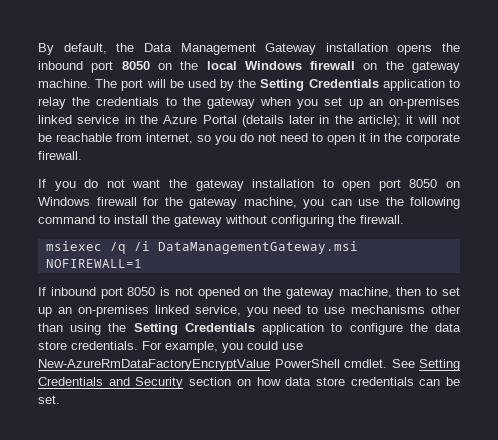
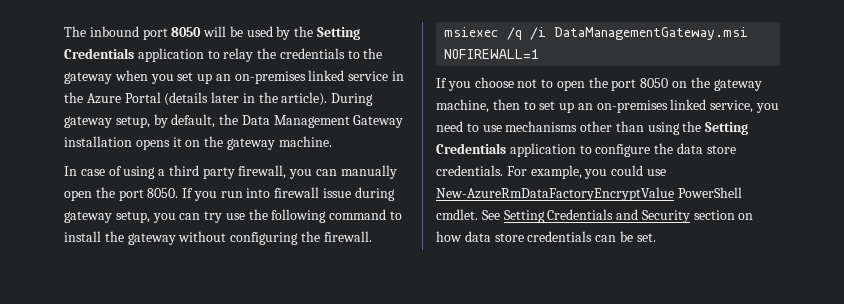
- By default, the Data Management Gateway installation opens the inbound port 8050 on the local Windows firewall on the gateway machine. The port will be used by the Setting Credentials application to relay the credentials to the gateway when you set up an on-premises linked service in the Azure Portal (details later in the article); it will not be reachable from internet, so you do not need to open it in the corporate firewall.
- If you do not want the gateway installation to open port 8050 on Windows firewall for the gateway machine, you can use the following command to install the gateway without configuring the firewall.
+ The inbound port 8050 will be used by the Setting Credentials application to relay the credentials to the gateway when you set up an on-premises linked service in the Azure Portal (details later in the article). During gateway setup, by default, the Data Management Gateway installation opens it on the gateway machine.
+ In case of using a third party firewall, you can manually open the port 8050. If you run into firewall issue during gateway setup, you can try use the following command to install the gateway without configuring the firewall.
- If inbound port 8050 is not opened on the gateway machine, then to set up an on-premises linked service, you need to use mechanisms other than using the Setting Credentials application to configure the data store credentials.
+ If you choose not to open the port 8050 on the gateway machine, then to set up an on-premises linked service, you need to use mechanisms other than using the Setting Credentials application to configure the data store credentials.

